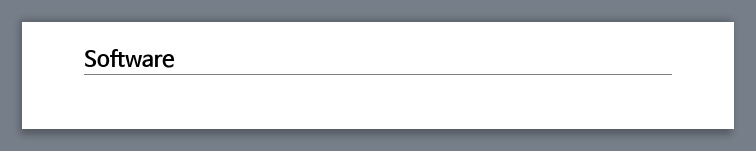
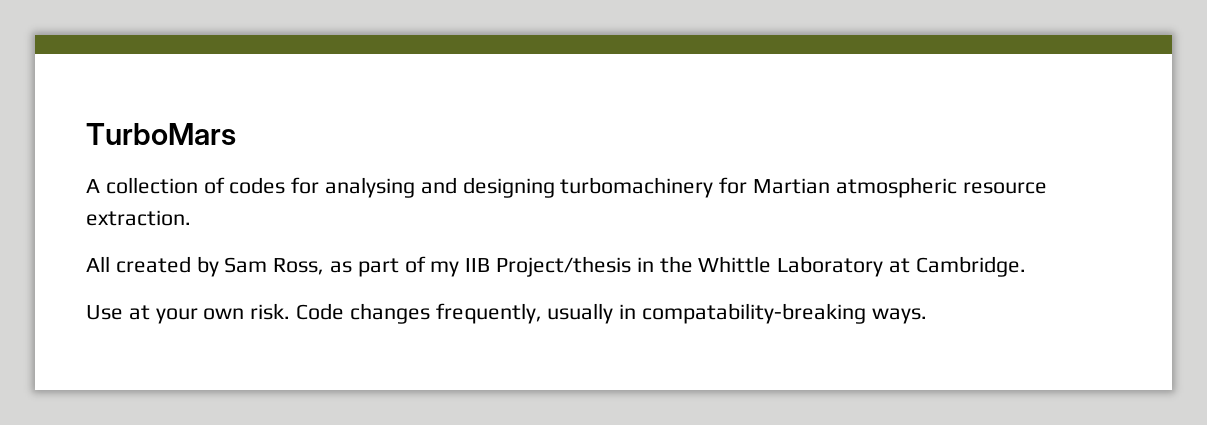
- Software
+ TurboMars
+ A collection of codes for analysing and designing turbomachinery for Martian atmospheric resource extraction.
+ All created by Sam Ross, as part of my IIB Project/thesis in the Whittle Laboratory at Cambridge.
+ Use at your own risk. Code changes frequently, usually in compatability-breaking ways.

